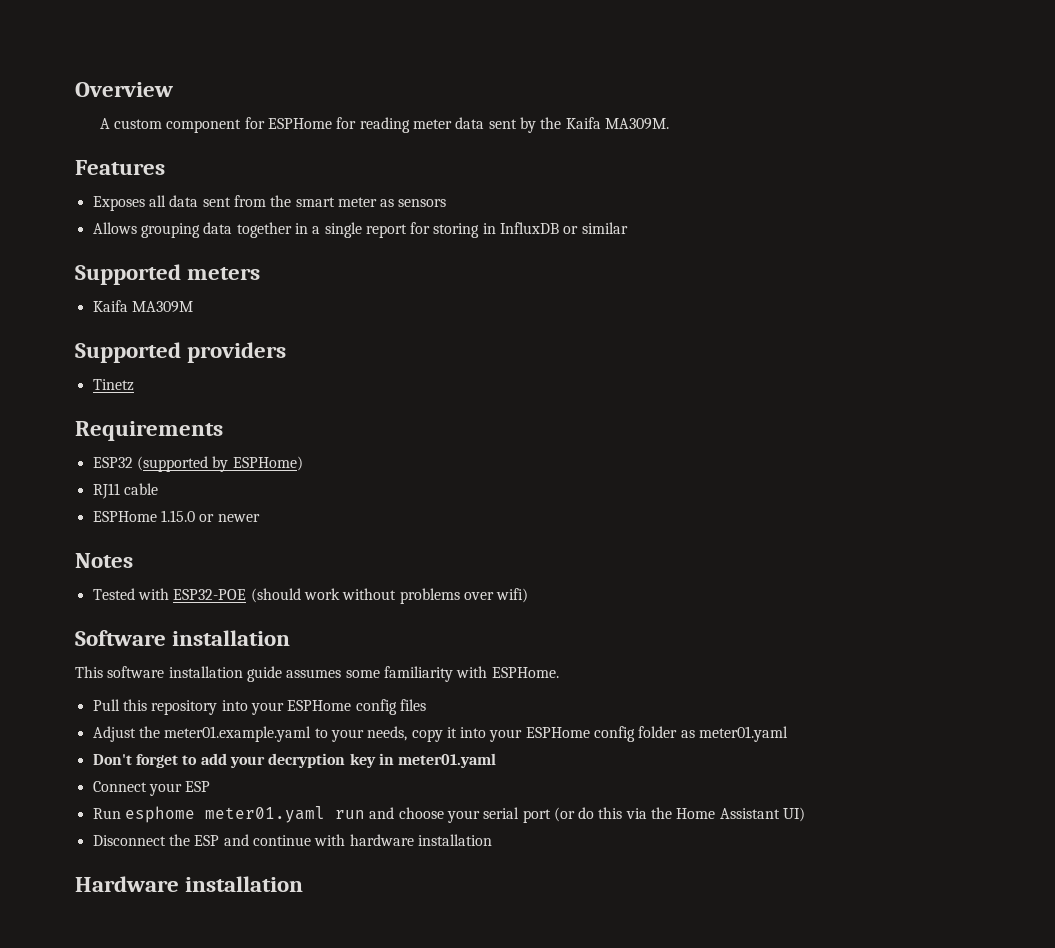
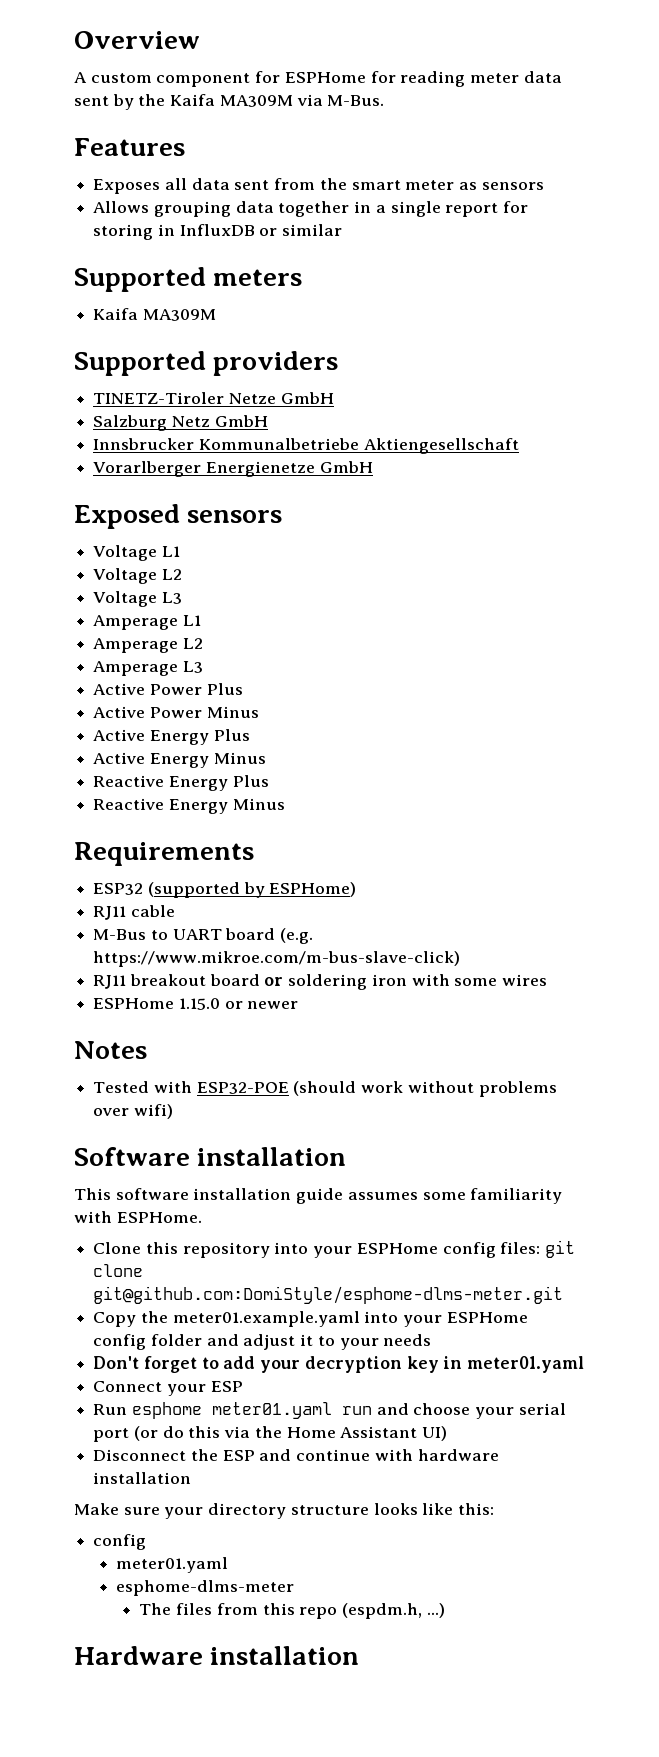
- A custom component for ESPHome for reading meter data sent by the Kaifa MA309M.
+ A custom component for ESPHome for reading meter data sent by the Kaifa MA309M via M-Bus.
- Tinetz
+ TINETZ-Tiroler Netze GmbH
+ Salzburg Netz GmbH
+ Innsbrucker Kommunalbetriebe Aktiengesellschaft
+ Vorarlberger Energienetze GmbH
+ Exposed sensors
+ Voltage L1
+ Voltage L2
+ Voltage L3
+ Amperage L1
+ Amperage L2
+ Amperage L3
+ Active Power Plus
+ Active Power Minus
+ Active Energy Plus
+ Active Energy Minus
+ Reactive Energy Plus
+ Reactive Energy Minus
+ M-Bus to UART board (e.g. https://www.mikroe.com/m-bus-slave-click)
+ RJ11 breakout board or soldering iron with some wires
- Pull this repository into your ESPHome config files
- Adjust the meter01.example.yaml to your needs, copy it into your ESPHome config folder as meter01.yaml
+ Clone this repository into your ESPHome config files: git clone git@github.com:DomiStyle/esphome-dlms-meter.git
+ Copy the meter01.example.yaml into your ESPHome config folder and adjust it to your needs
+ Make sure your directory structure looks like this:
+ config
+ meter01.yaml
+ esphome-dlms-meter
+ The files from this repo (espdm.h, ...)

